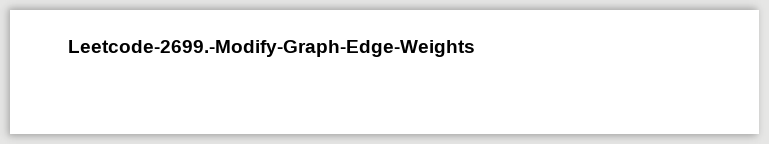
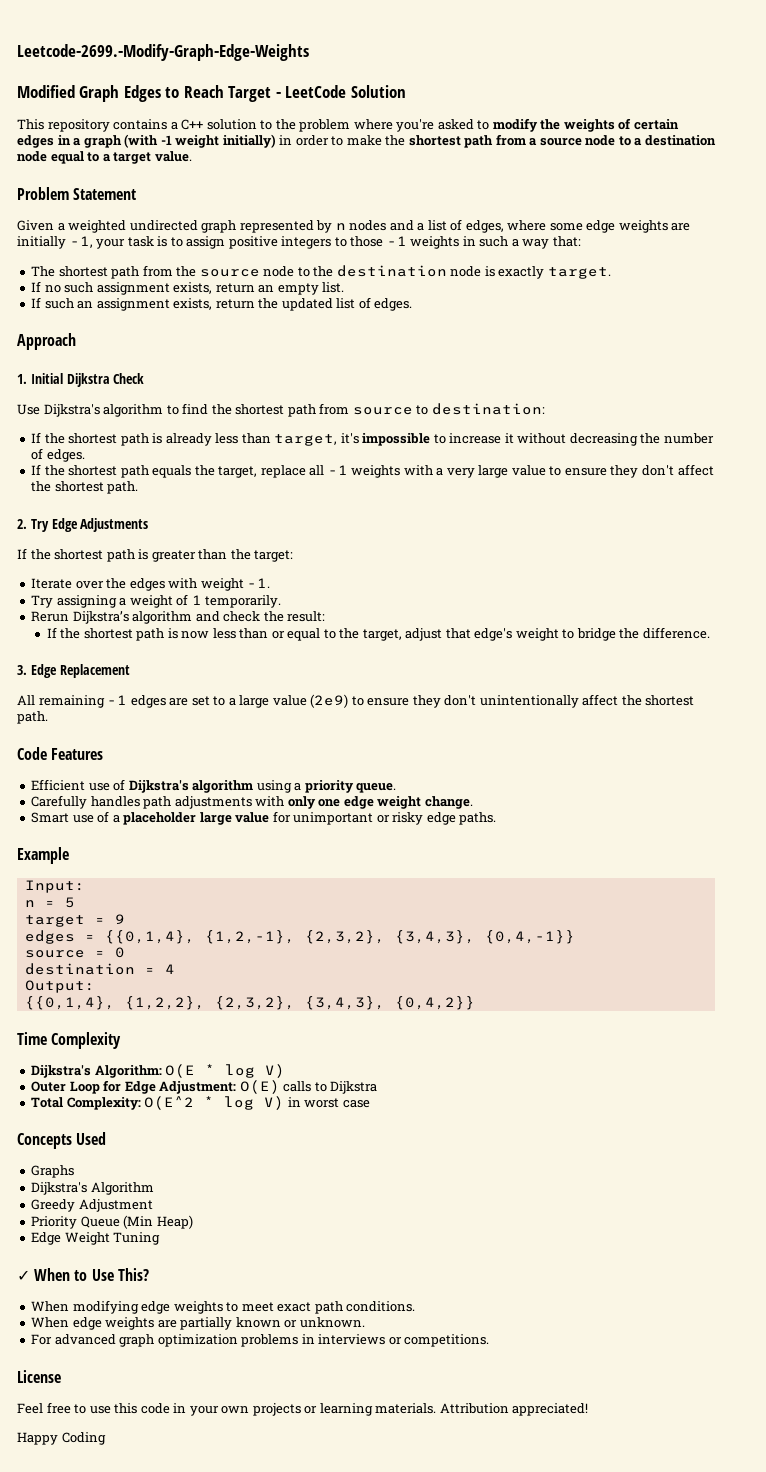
+ Modified Graph Edges to Reach Target - LeetCode Solution
+ This repository contains a C++ solution to the problem where you're asked to modify the weights of certain edges in a graph (with -1 weight initially) in order to make the shortest path from a source node to a destination node equal to a target value.
+ Problem Statement
+ Given a weighted undirected graph represented by n nodes and a list of edges, where some edge weights are initially -1, your task is to assign positive integers to those -1 weights in such a way that:
+ The shortest path from the source node to the destination node is exactly target.
+ If no such assignment exists, return an empty list.
+ If such an assignment exists, return the updated list of edges.
+ Approach
+ 1. Initial Dijkstra Check
+ Use Dijkstra's algorithm to find the shortest path from source to destination:
+ If the shortest path is already less than target, it's impossible to increase it without decreasing the number of edges.
+ If the shortest path equals the target, replace all -1 weights with a very large value to ensure they don't affect the shortest path.
+ 2. Try Edge Adjustments
+ If the shortest path is greater than the target:
+ Iterate over the edges with weight -1.
+ Try assigning a weight of 1 temporarily.
+ Rerun Dijkstra’s algorithm and check the result:
+ If the shortest path is now less than or equal to the target, adjust that edge's weight to bridge the difference.
+ 3. Edge Replacement
+ All remaining -1 edges are set to a large value (2e9) to ensure they don't unintentionally affect the shortest path.
+ Code Features
+ Efficient use of Dijkstra's algorithm using a priority queue.
+ Carefully handles path adjustments with only one edge weight change.
+ Smart use of a placeholder large value for unimportant or risky edge paths.
+ Example
+ Input:
+ n = 5
+ target = 9
+ edges = {{0,1,4}, {1,2,-1}, {2,3,2}, {3,4,3}, {0,4,-1}}
+ source = 0
+ destination = 4
+ Output:
+ {{0,1,4}, {1,2,2}, {2,3,2}, {3,4,3}, {0,4,2}}
+ Time Complexity
+ Dijkstra's Algorithm: O(E * log V)
+ Outer Loop for Edge Adjustment: O(E) calls to Dijkstra
+ Total Complexity: O(E^2 * log V) in worst case
+ Concepts Used
+ Graphs
+ Dijkstra's Algorithm
+ Greedy Adjustment
+ Priority Queue (Min Heap)
+ Edge Weight Tuning
+ ✓ When to Use This?
+ When modifying edge weights to meet exact path conditions.
+ When edge weights are partially known or unknown.
+ For advanced graph optimization problems in interviews or competitions.
+ License
+ Feel free to use this code in your own projects or learning materials. Attribution appreciated!
+ Happy Coding

